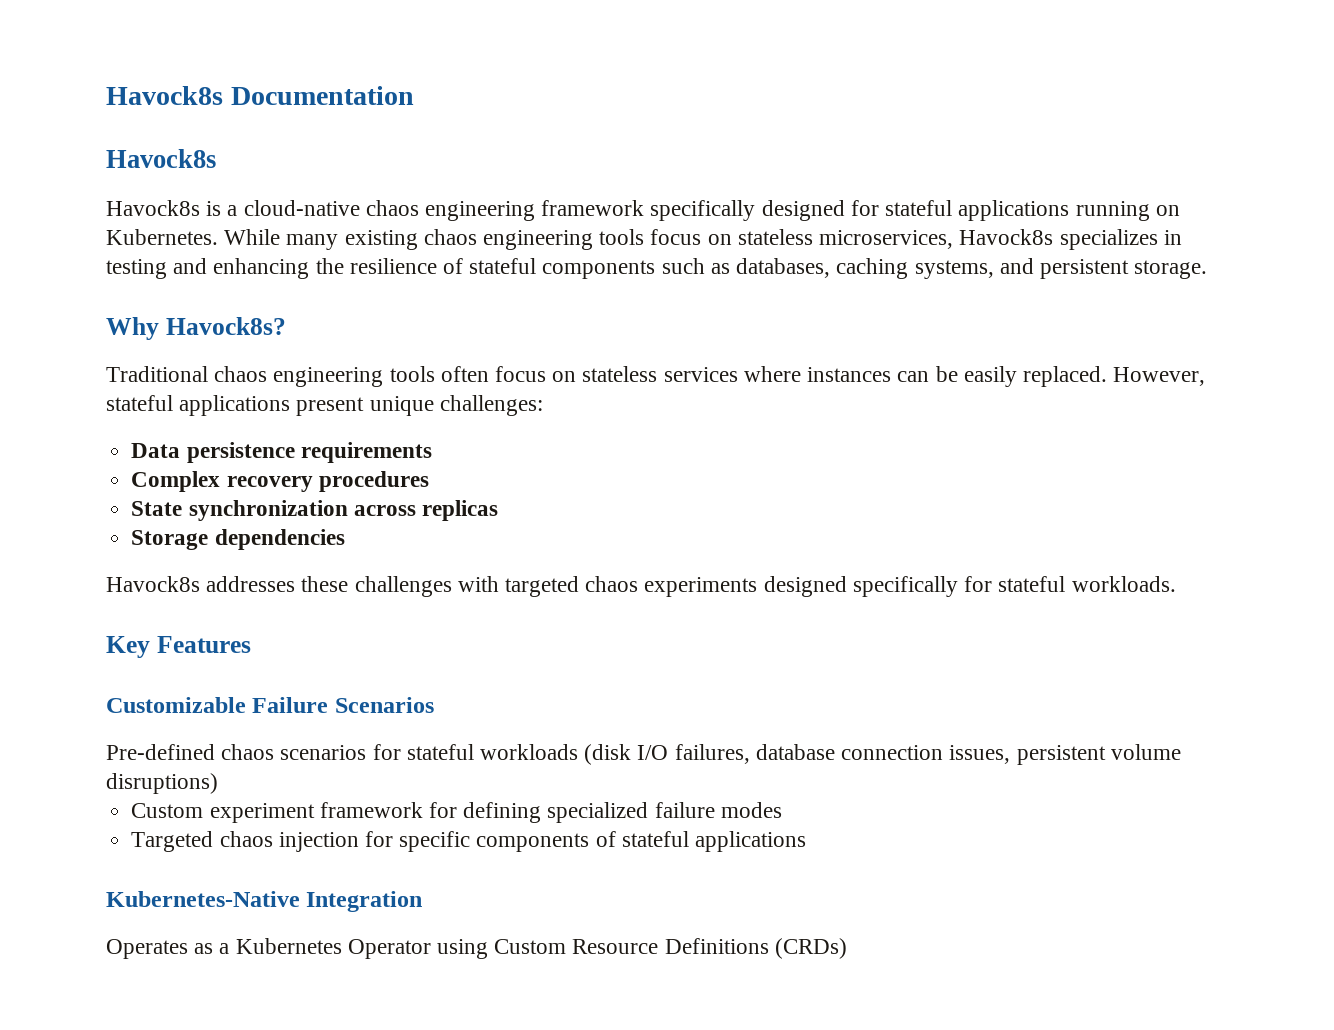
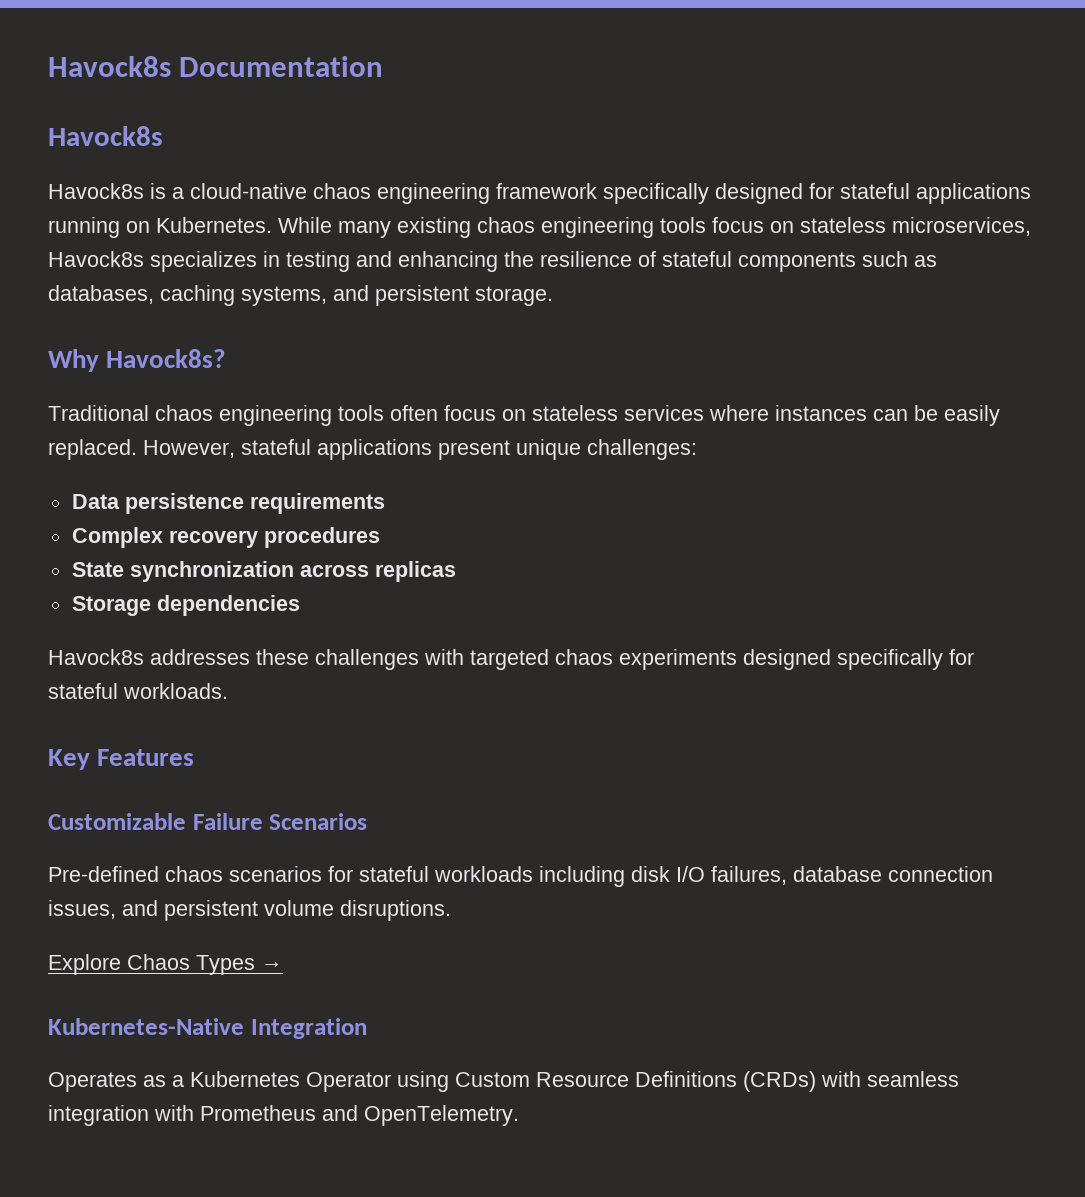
- Pre-defined chaos scenarios for stateful workloads (disk I/O failures, database connection issues, persistent volume disruptions)
- Custom experiment framework for defining specialized failure modes
- Targeted chaos injection for specific components of stateful applications
+ Pre-defined chaos scenarios for stateful workloads including disk I/O failures, database connection issues, and persistent volume disruptions.
+ Explore Chaos Types →
- Operates as a Kubernetes Operator using Custom Resource Definitions (CRDs)
+ Operates as a Kubernetes Operator using Custom Resource Definitions (CRDs) with seamless integration with Prometheus and OpenTelemetry.

